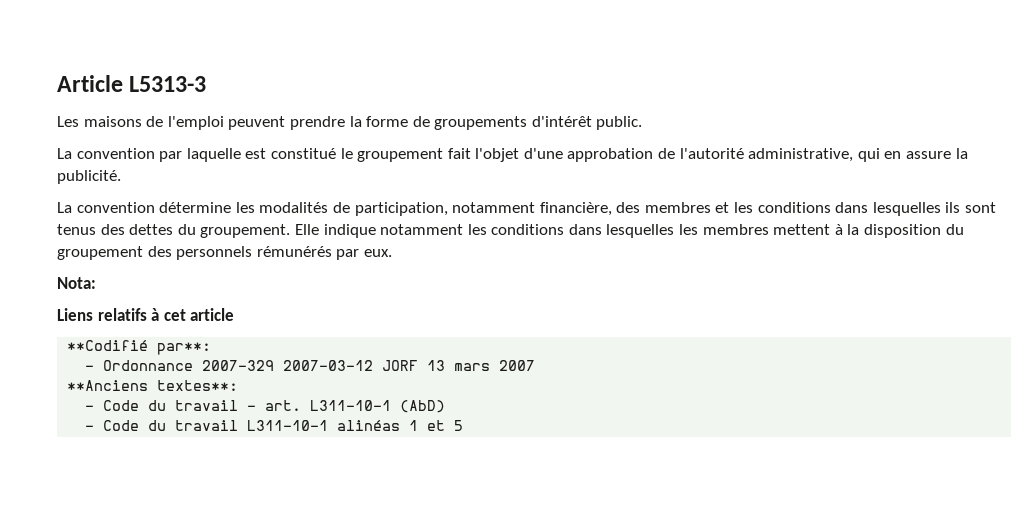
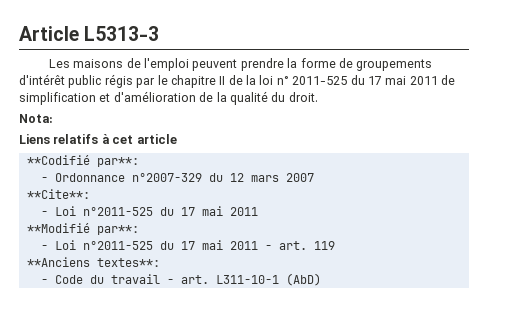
- Les maisons de l'emploi peuvent prendre la forme de groupements d'intérêt public.
- La convention par laquelle est constitué le groupement fait l'objet d'une approbation de l'autorité administrative, qui en assure la publicité.
- La convention détermine les modalités de participation, notamment financière, des membres et les conditions dans lesquelles ils sont tenus des dettes du groupement. Elle indique notamment les conditions dans lesquelles les membres mettent à la disposition du groupement des personnels rémunérés par eux.
+ Les maisons de l'emploi peuvent prendre la forme de groupements d'intérêt public régis par le chapitre II de la loi n° 2011-525 du 17 mai 2011 de simplification et d'amélioration de la qualité du droit.
- - Ordonnance 2007-329 2007-03-12 JORF 13 mars 2007
+ - Ordonnance n°2007-329 du 12 mars 2007
+ **Cite**:
+ - Loi n°2011-525 du 17 mai 2011
+ **Modifié par**:
+ - Loi n°2011-525 du 17 mai 2011 - art. 119
- - Code du travail L311-10-1 alinéas 1 et 5

